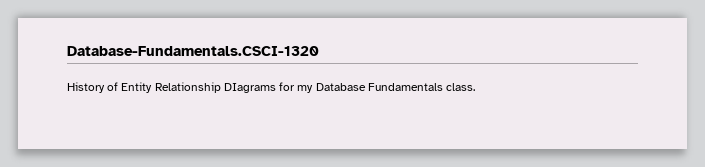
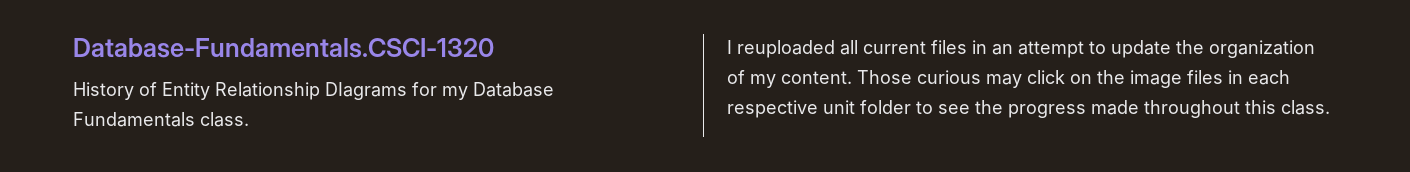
+ I reuploaded all current files in an attempt to update the organization of my content. Those curious may click on the image files in each respective unit folder to see the progress made throughout this class.

